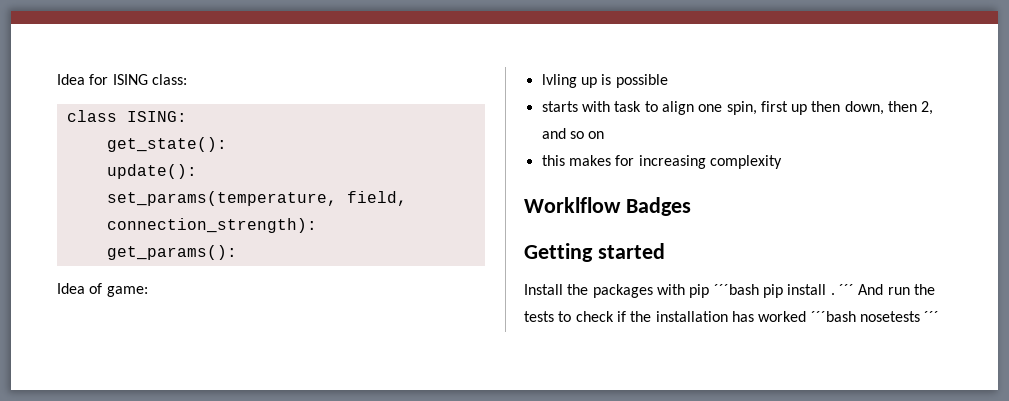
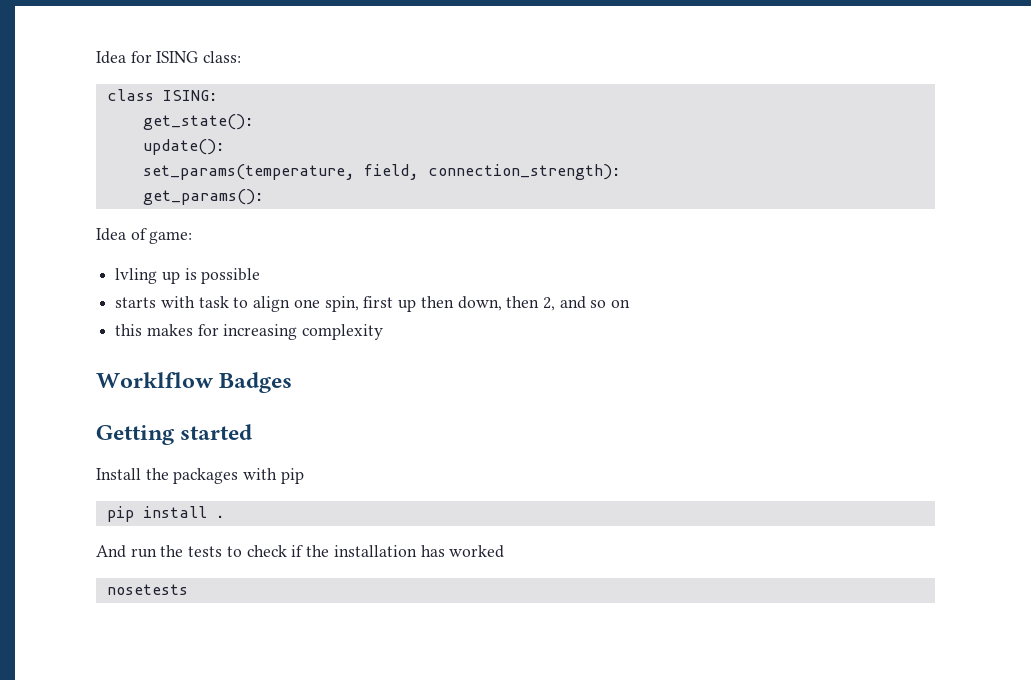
- Install the packages with pip ´´´bash pip install . ´´´ And run the tests to check if the installation has worked ´´´bash nosetests ´´´
+ Install the packages with pip
+ pip install .
+ And run the tests to check if the installation has worked
+ nosetests

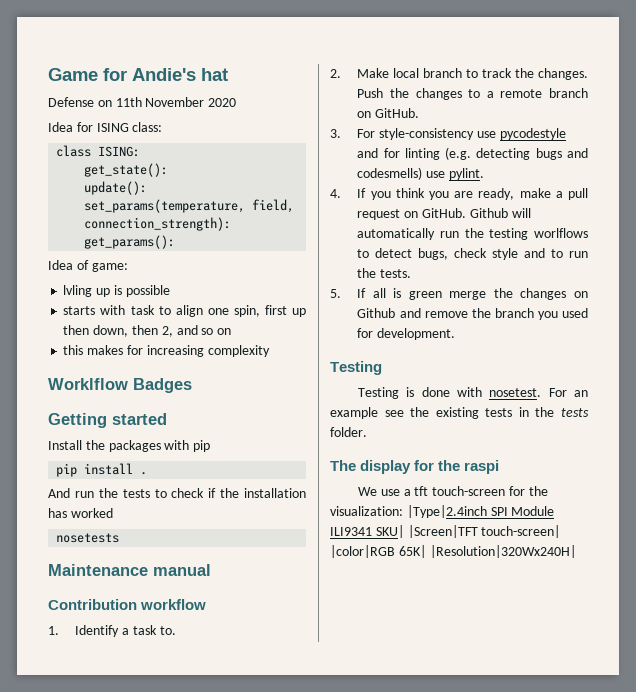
+ Game for Andie's hat
+ Defense on 11th November 2020
+ Maintenance manual
+ Contribution workflow
+ 1. Identify a task to.
+ 2. Make local branch to track the changes. Push the changes to a remote branch on GitHub.
+ 3. For style-consistency use pycodestyle and for linting (e.g. detecting bugs and codesmells) use pylint.
+ 4. If you think you are ready, make a pull request on GitHub. Github will automatically run the testing worlflows to detect bugs, check style and to run the tests.
+ 5. If all is green merge the changes on Github and remove the branch you used for development.
+ Testing
+ Testing is done with nosetest. For an example see the existing tests in the tests folder.
+ The display for the raspi
+ We use a tft touch-screen for the visualization: |Type|2.4inch SPI Module ILI9341 SKU| |Screen|TFT touch-screen| |color|RGB 65K| |Resolution|320Wx240H|

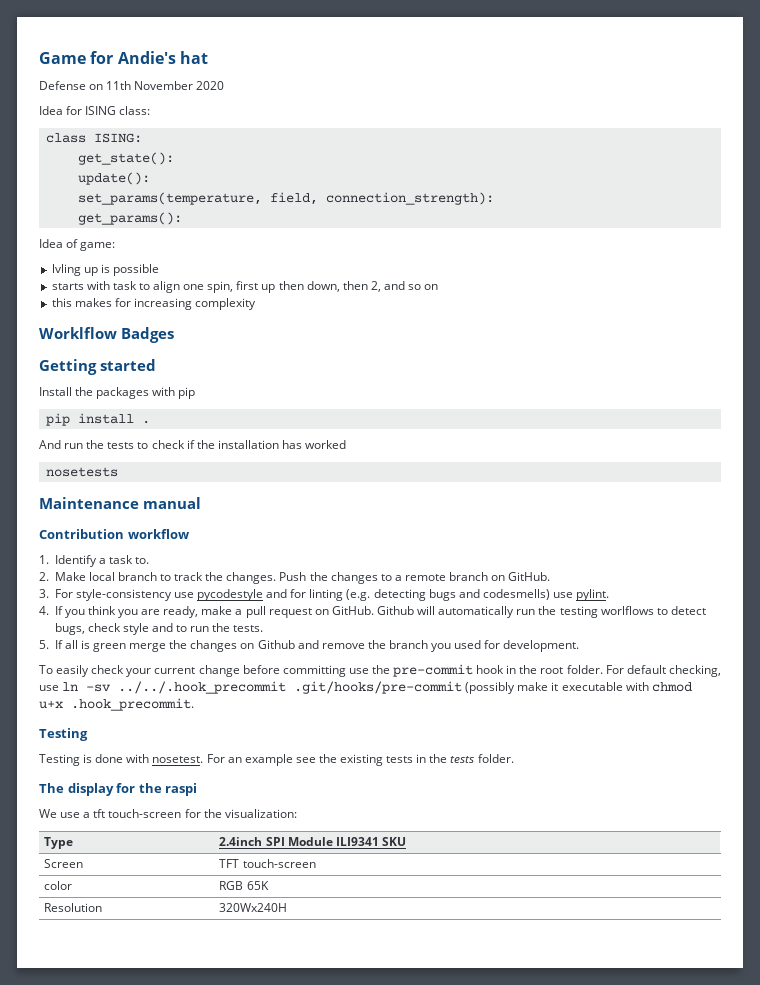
+ To easily check your current change before committing use the pre-commit hook in the root folder. For default checking, use ln -sv ../../.hook_precommit .git/hooks/pre-commit (possibly make it executable with chmod u+x .hook_precommit.
- We use a tft touch-screen for the visualization: |Type|2.4inch SPI Module ILI9341 SKU| |Screen|TFT touch-screen| |color|RGB 65K| |Resolution|320Wx240H|
+ We use a tft touch-screen for the visualization:
+ Type | 2.4inch SPI Module ILI9341 SKU
+ Screen | TFT touch-screen
+ color | RGB 65K
+ Resolution | 320Wx240H

